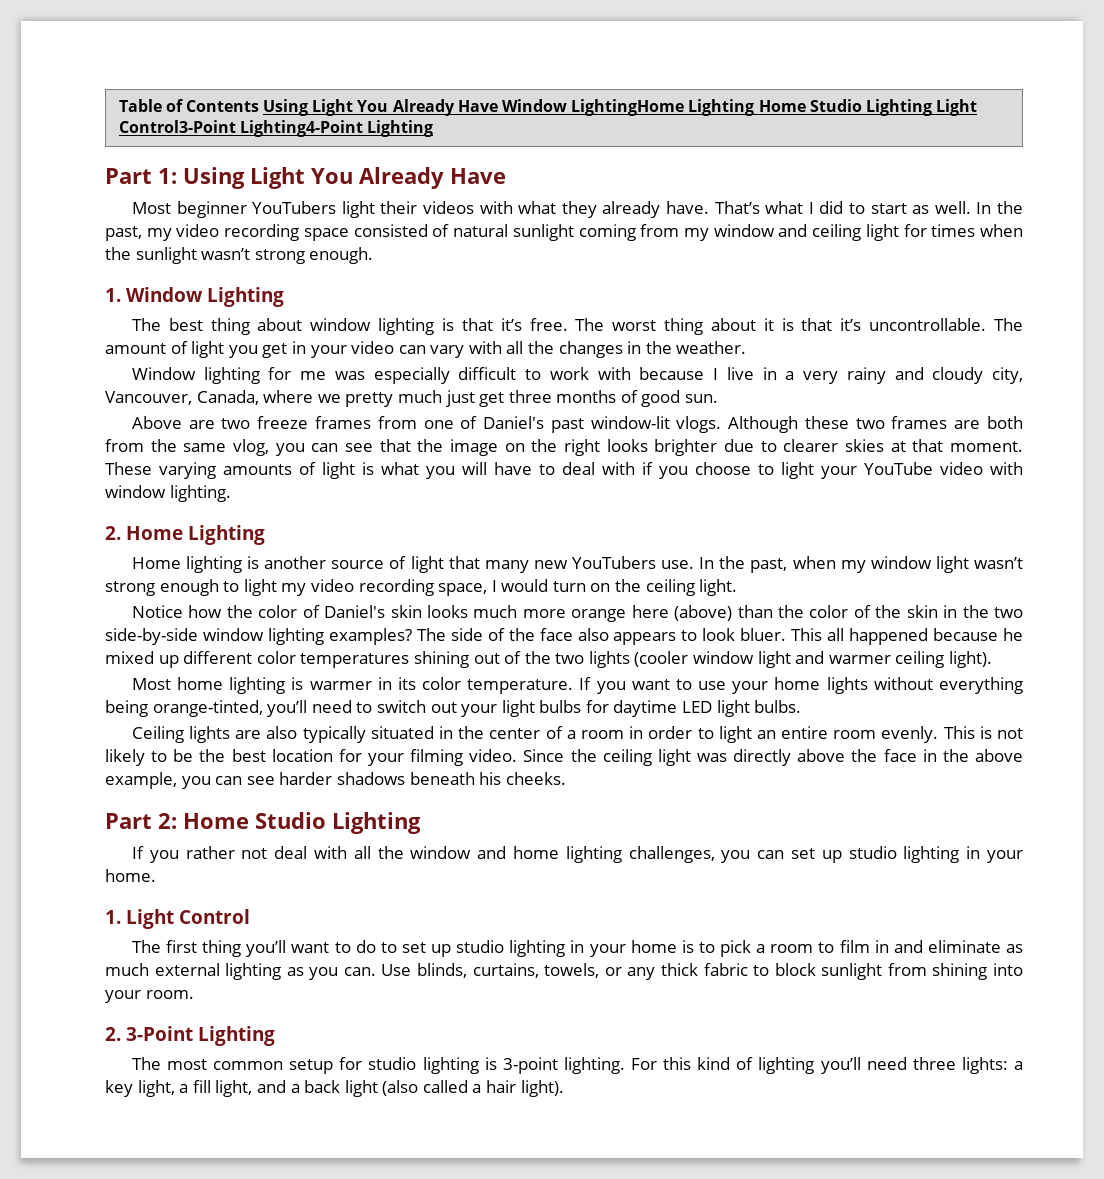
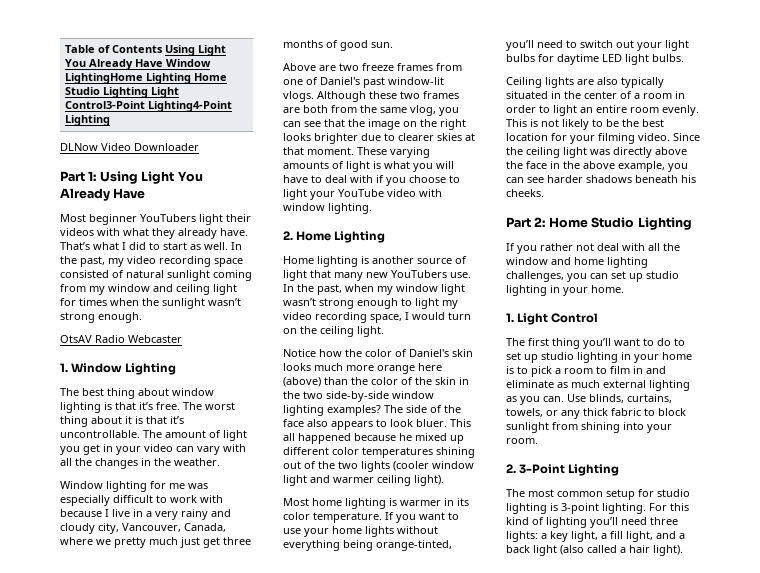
+ DLNow Video Downloader
+ OtsAV Radio Webcaster

